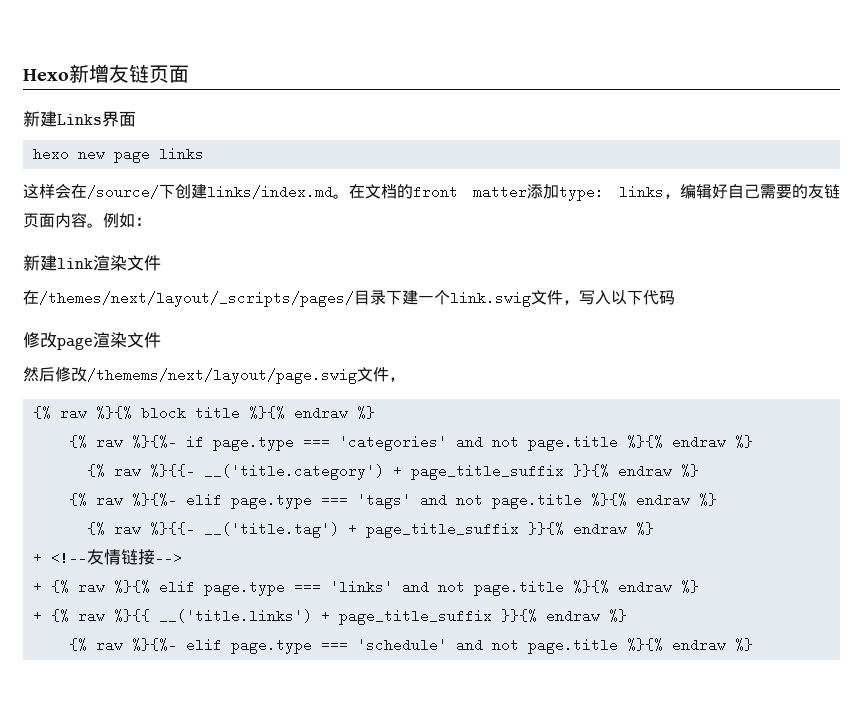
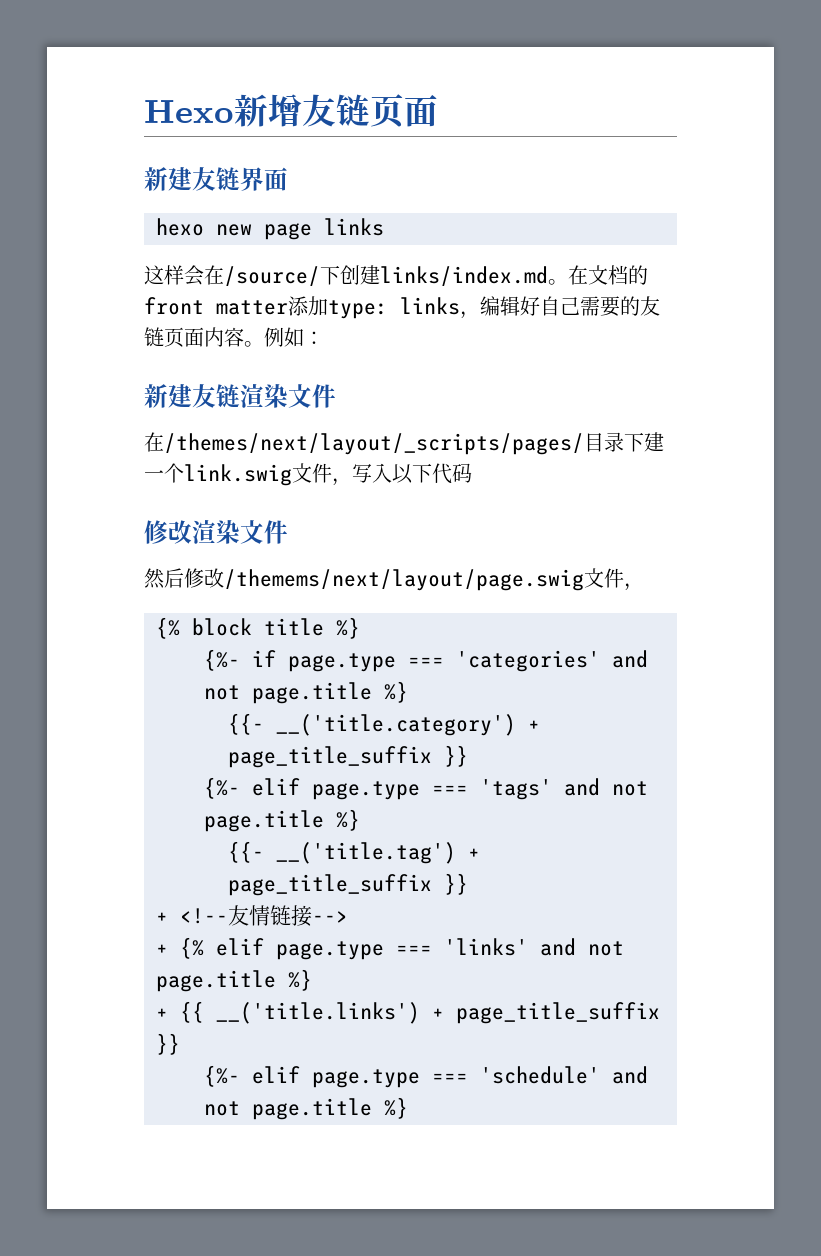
- 新建Links界面
+ 新建友链界面
- 新建link渲染文件
+ 新建友链渲染文件
- 修改page渲染文件
+ 修改渲染文件
- {% raw %}{% block title %}{% endraw %}
- {% raw %}{%- if page.type === 'categories' and not page.title %}{% endraw %}
- {% raw %}{{- __('title.category') + page_title_suffix }}{% endraw %}
- {% raw %}{%- elif page.type === 'tags' and not page.title %}{% endraw %}
- {% raw %}{{- __('title.tag') + page_title_suffix }}{% endraw %}
+ {% block title %}
+ {%- if page.type === 'categories' and not page.title %}
+ {{- __('title.category') + page_title_suffix }}
+ {%- elif page.type === 'tags' and not page.title %}
+ {{- __('title.tag') + page_title_suffix }}
- + {% raw %}{% elif page.type === 'links' and not page.title %}{% endraw %}
- + {% raw %}{{ __('title.links') + page_title_suffix }}{% endraw %}
- {% raw %}{%- elif page.type === 'schedule' and not page.title %}{% endraw %}
+ + {% elif page.type === 'links' and not page.title %}
+ + {{ __('title.links') + page_title_suffix }}
+ {%- elif page.type === 'schedule' and not page.title %}

